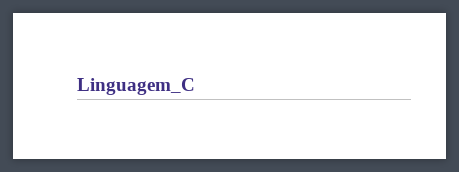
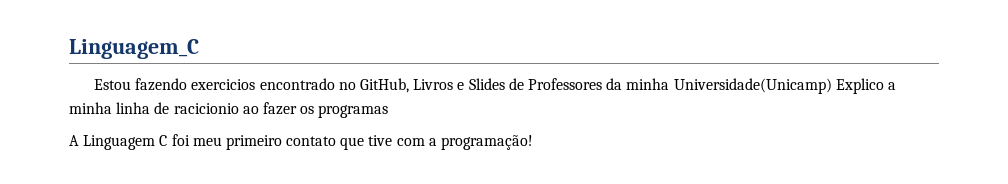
+ Estou fazendo exercicios encontrado no GitHub, Livros e Slides de Professores da minha Universidade(Unicamp) Explico a minha linha de racicionio ao fazer os programas
+ A Linguagem C foi meu primeiro contato que tive com a programação!

